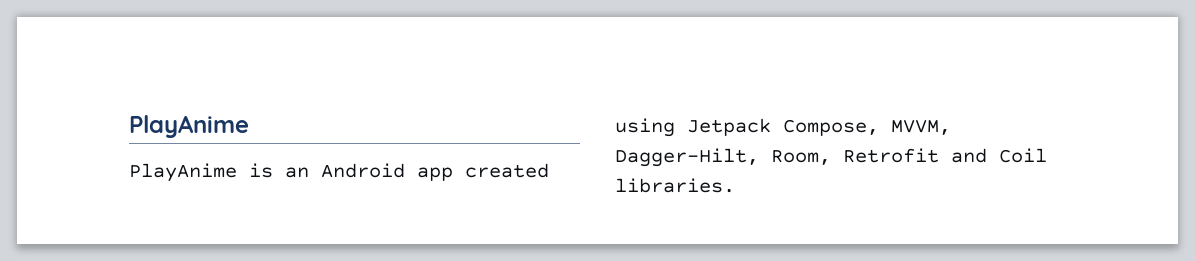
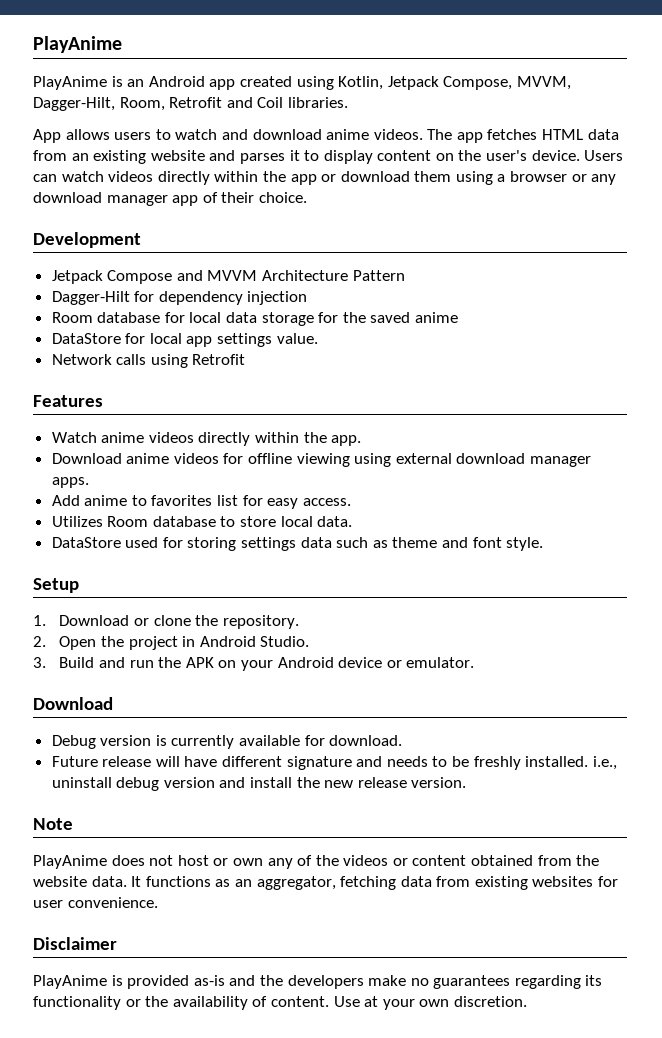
- PlayAnime is an Android app created using Jetpack Compose, MVVM, Dagger-Hilt, Room, Retrofit and Coil libraries.
+ PlayAnime is an Android app created using Kotlin, Jetpack Compose, MVVM, Dagger-Hilt, Room, Retrofit and Coil libraries.
+ App allows users to watch and download anime videos. The app fetches HTML data from an existing website and parses it to display content on the user's device. Users can watch videos directly within the app or download them using a browser or any download manager app of their choice.
+ Development
+ Jetpack Compose and MVVM Architecture Pattern
+ Dagger-Hilt for dependency injection
+ Room database for local data storage for the saved anime
+ DataStore for local app settings value.
+ Network calls using Retrofit
+ Features
+ Watch anime videos directly within the app.
+ Download anime videos for offline viewing using external download manager apps.
+ Add anime to favorites list for easy access.
+ Utilizes Room database to store local data.
+ DataStore used for storing settings data such as theme and font style.
+ Setup
+ 1. Download or clone the repository.
+ 2. Open the project in Android Studio.
+ 3. Build and run the APK on your Android device or emulator.
+ Download
+ Debug version is currently available for download.
+ Future release will have different signature and needs to be freshly installed. i.e., uninstall debug version and install the new release version.
+ Note
+ PlayAnime does not host or own any of the videos or content obtained from the website data. It functions as an aggregator, fetching data from existing websites for user convenience.
+ Disclaimer
+ PlayAnime is provided as-is and the developers make no guarantees regarding its functionality or the availability of content. Use at your own discretion.

